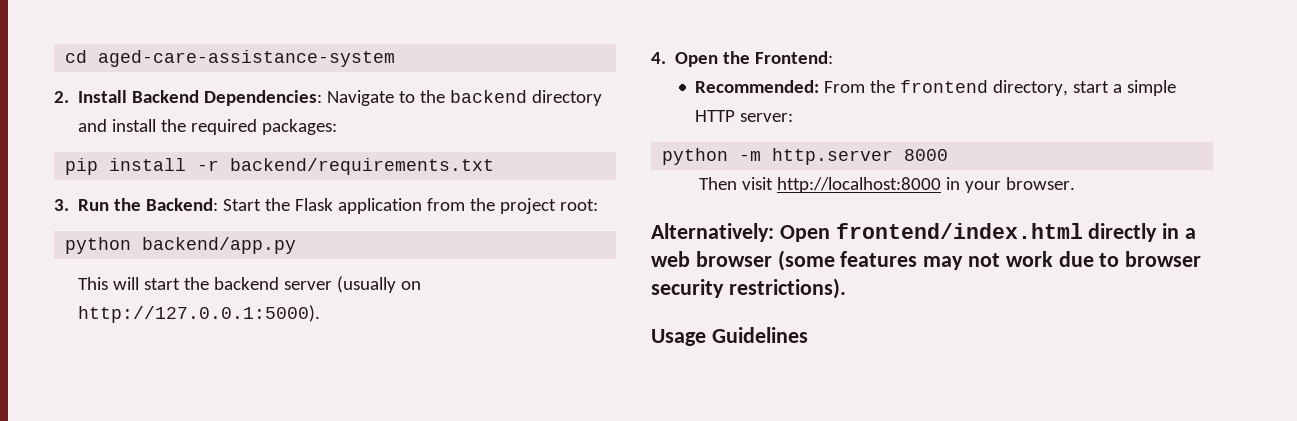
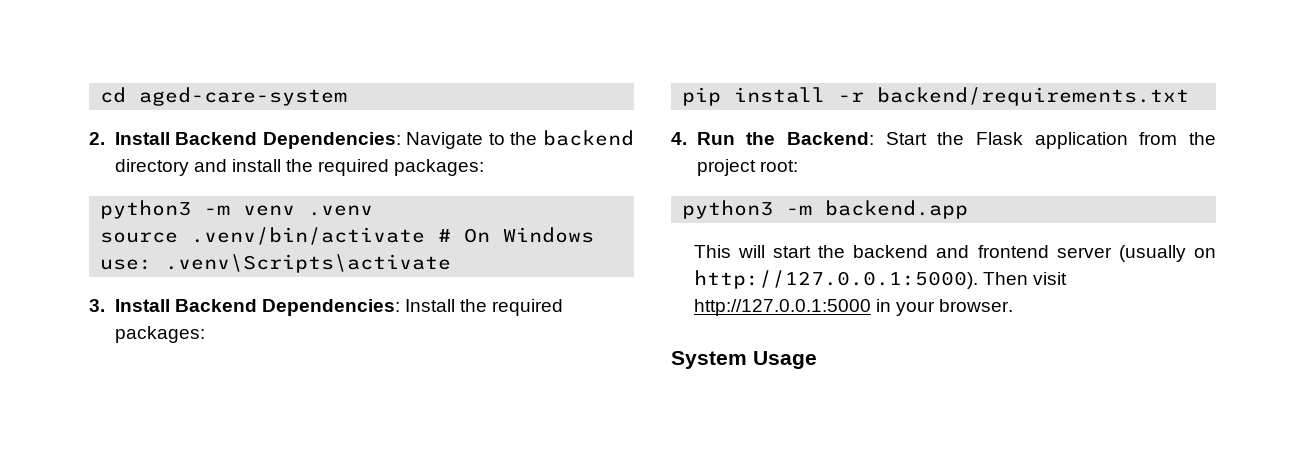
- cd aged-care-assistance-system
+ cd aged-care-system
+ python3 -m venv .venv
+ source .venv/bin/activate # On Windows use: .venv\Scripts\activate
+ 3. Install Backend Dependencies: Install the required packages:
- 3. Run the Backend: Start the Flask application from the project root:
+ 4. Run the Backend: Start the Flask application from the project root:
- python backend/app.py
+ python3 -m backend.app
- This will start the backend server (usually on http://127.0.0.1:5000).
- 4. Open the Frontend:
- Recommended: From the frontend directory, start a simple HTTP server:
- python -m http.server 8000
- Then visit http://localhost:8000 in your browser.
+ This will start the backend and frontend server (usually on http://127.0.0.1:5000). Then visit http://127.0.0.1:5000 in your browser.
- Alternatively: Open frontend/index.html directly in a web browser (some features may not work due to browser security restrictions).
- Usage Guidelines
+ System Usage

